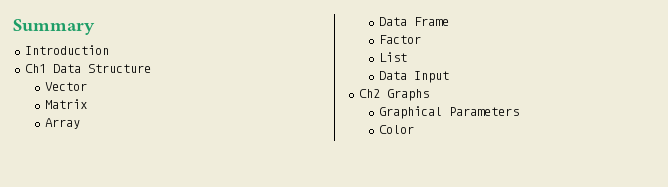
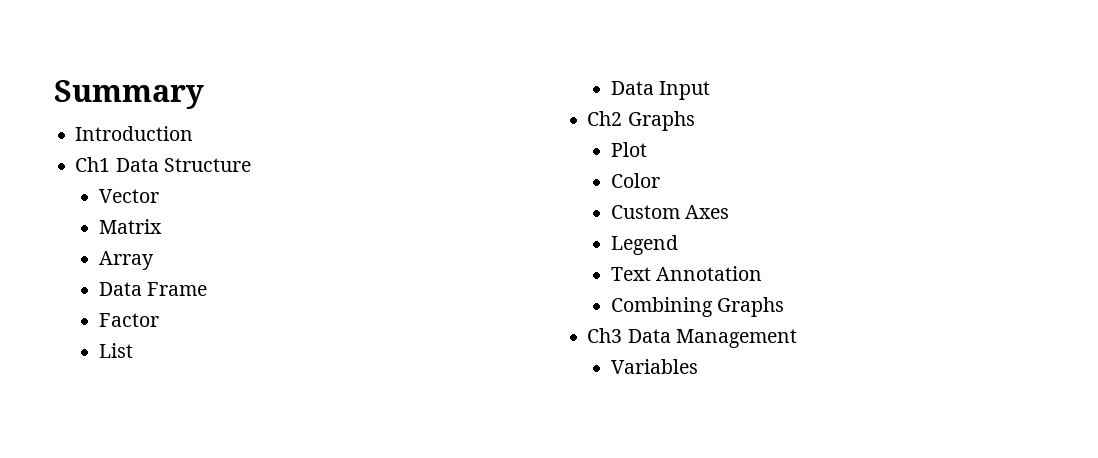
- Graphical Parameters
+ Plot
+ Custom Axes
+ Legend
+ Text Annotation
+ Combining Graphs
+ Ch3 Data Management
+ Variables

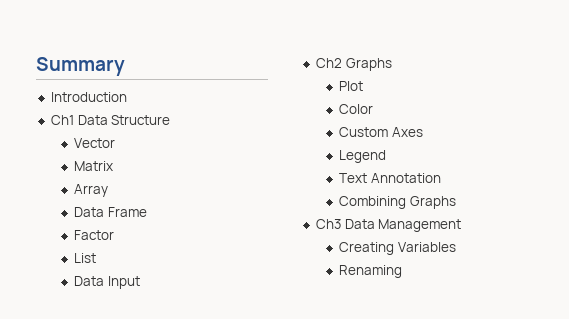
- Variables
+ Creating Variables
+ Renaming

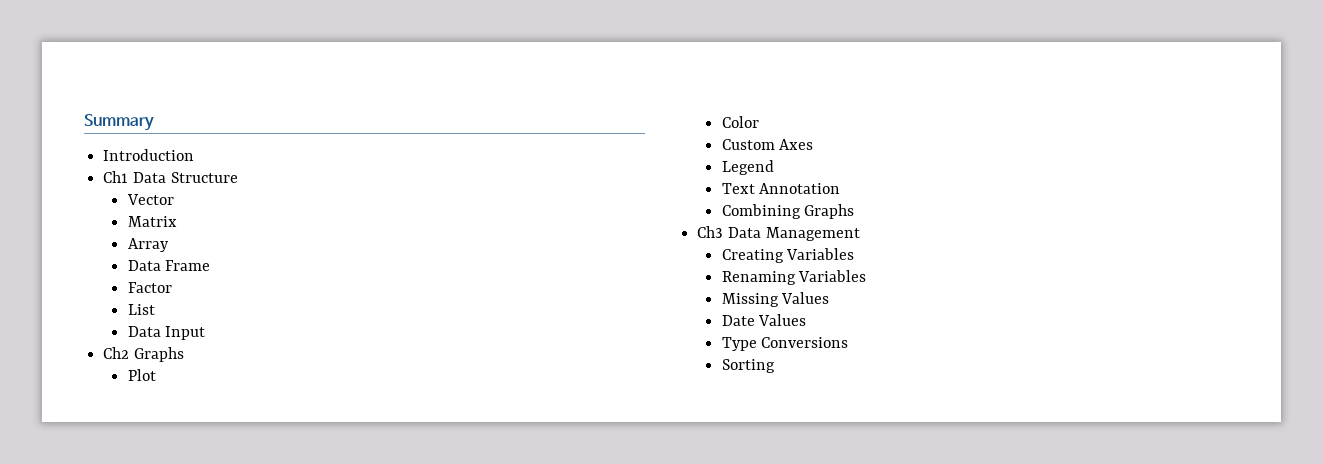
- Renaming
+ Renaming Variables
+ Missing Values
+ Date Values
+ Type Conversions
+ Sorting

